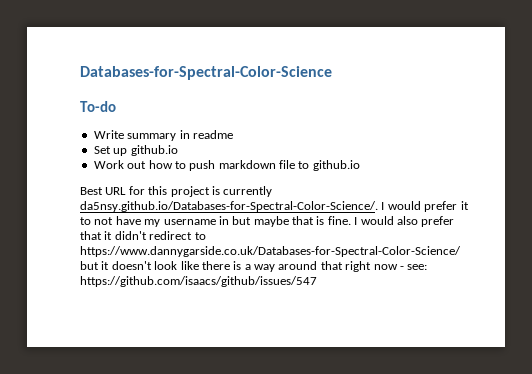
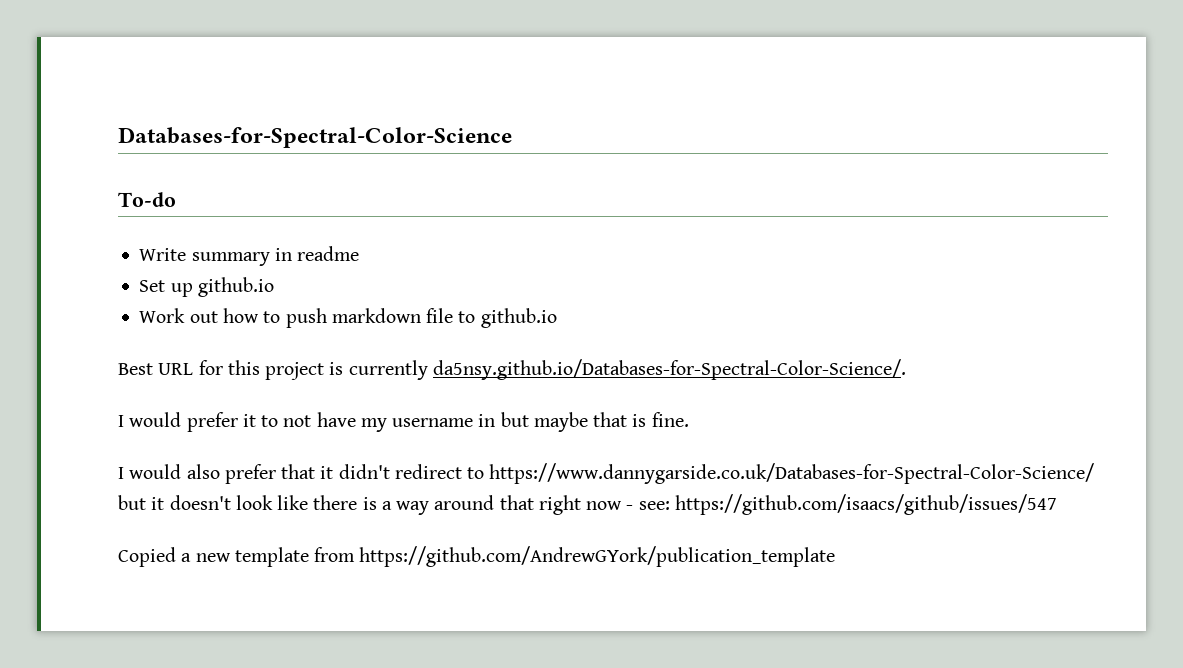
- Best URL for this project is currently da5nsy.github.io/Databases-for-Spectral-Color-Science/. I would prefer it to not have my username in but maybe that is fine. I would also prefer that it didn't redirect to https://www.dannygarside.co.uk/Databases-for-Spectral-Color-Science/ but it doesn't look like there is a way around that right now - see: https://github.com/isaacs/github/issues/547
+ Best URL for this project is currently da5nsy.github.io/Databases-for-Spectral-Color-Science/.
+ I would prefer it to not have my username in but maybe that is fine.
+ I would also prefer that it didn't redirect to https://www.dannygarside.co.uk/Databases-for-Spectral-Color-Science/ but it doesn't look like there is a way around that right now - see: https://github.com/isaacs/github/issues/547
+ Copied a new template from https://github.com/AndrewGYork/publication_template

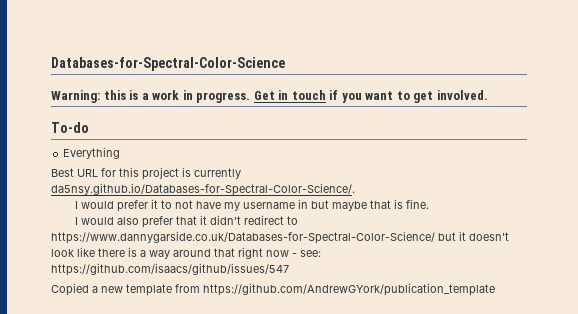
+ Warning: this is a work in progress. Get in touch if you want to get involved.
  To-do
- Write summary in readme
- Set up github.io
- Work out how to push markdown file to github.io
+ Everything

